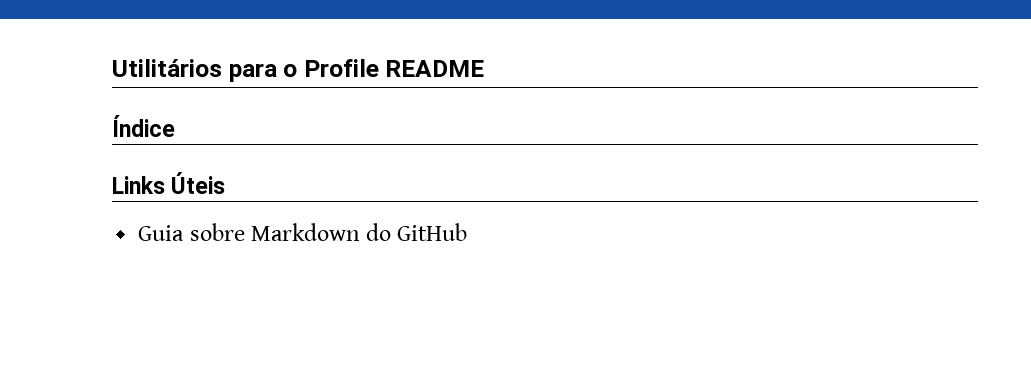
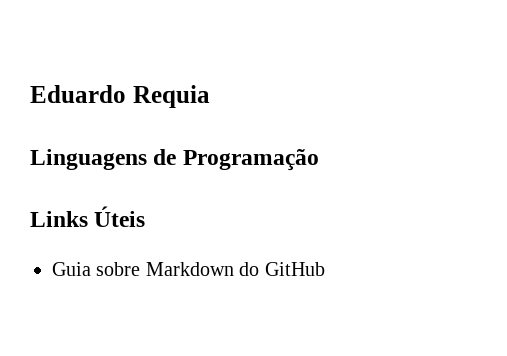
- Utilitários para o Profile README
- Índice
+ Eduardo Requia
+ Linguagens de Programação

